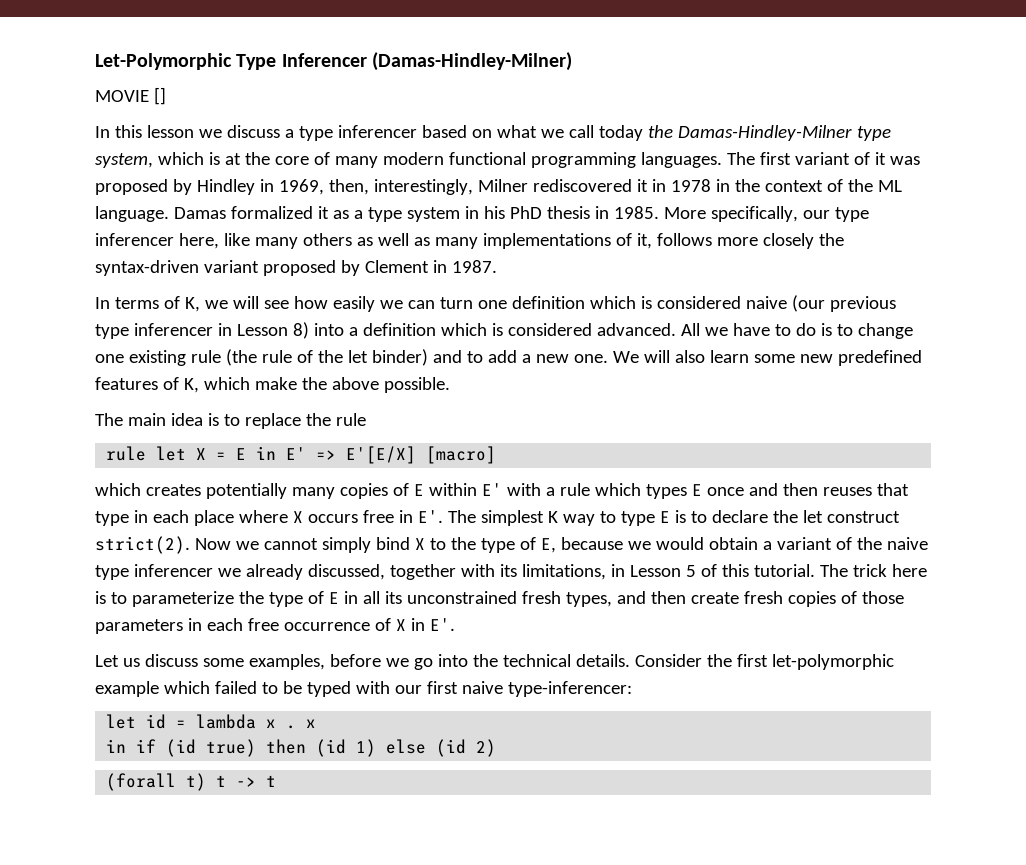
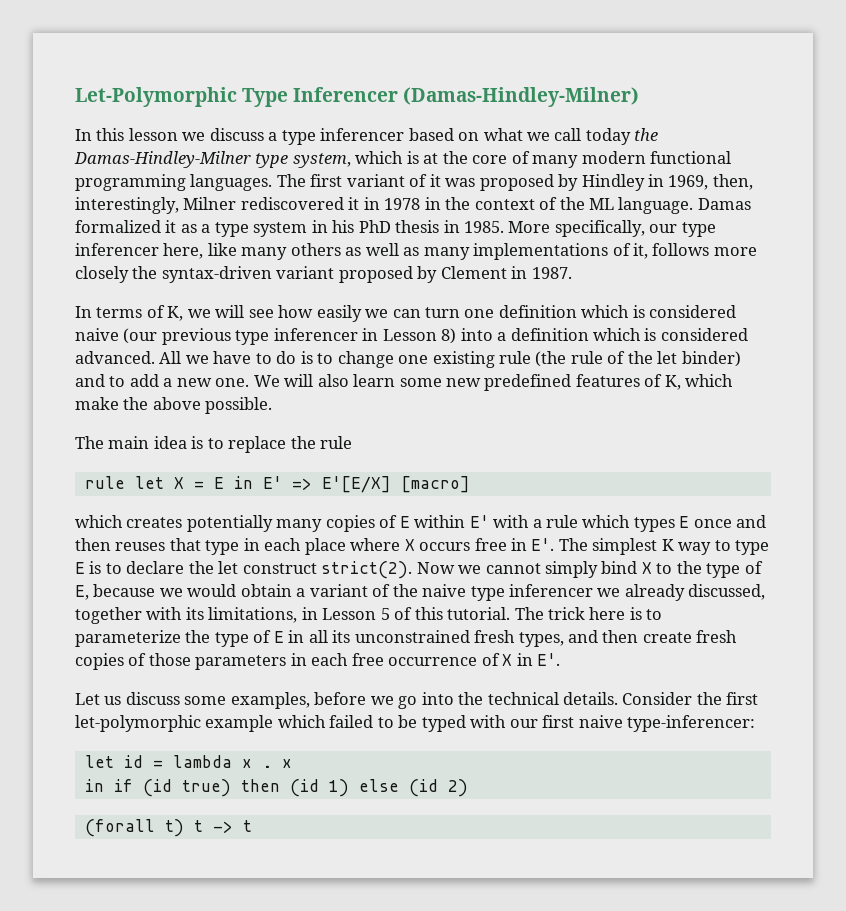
- MOVIE []

